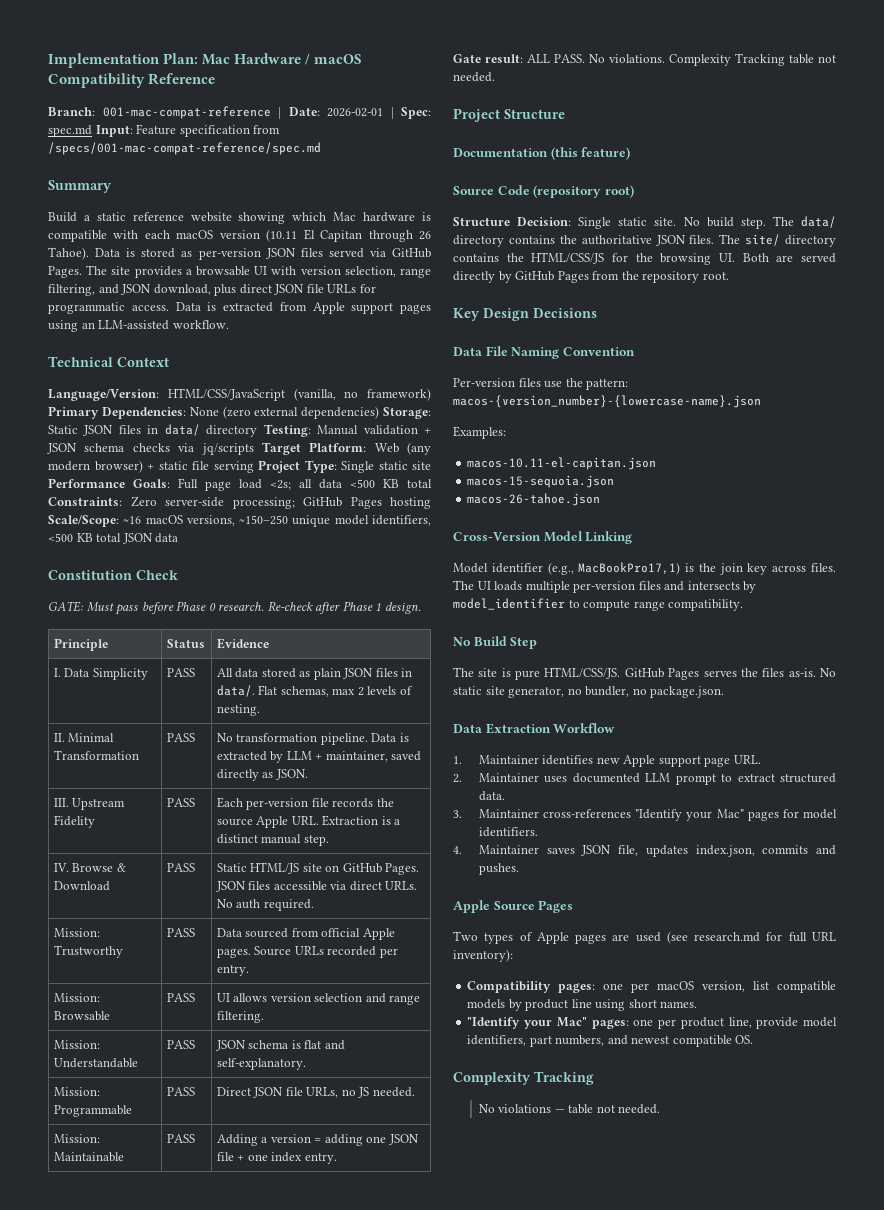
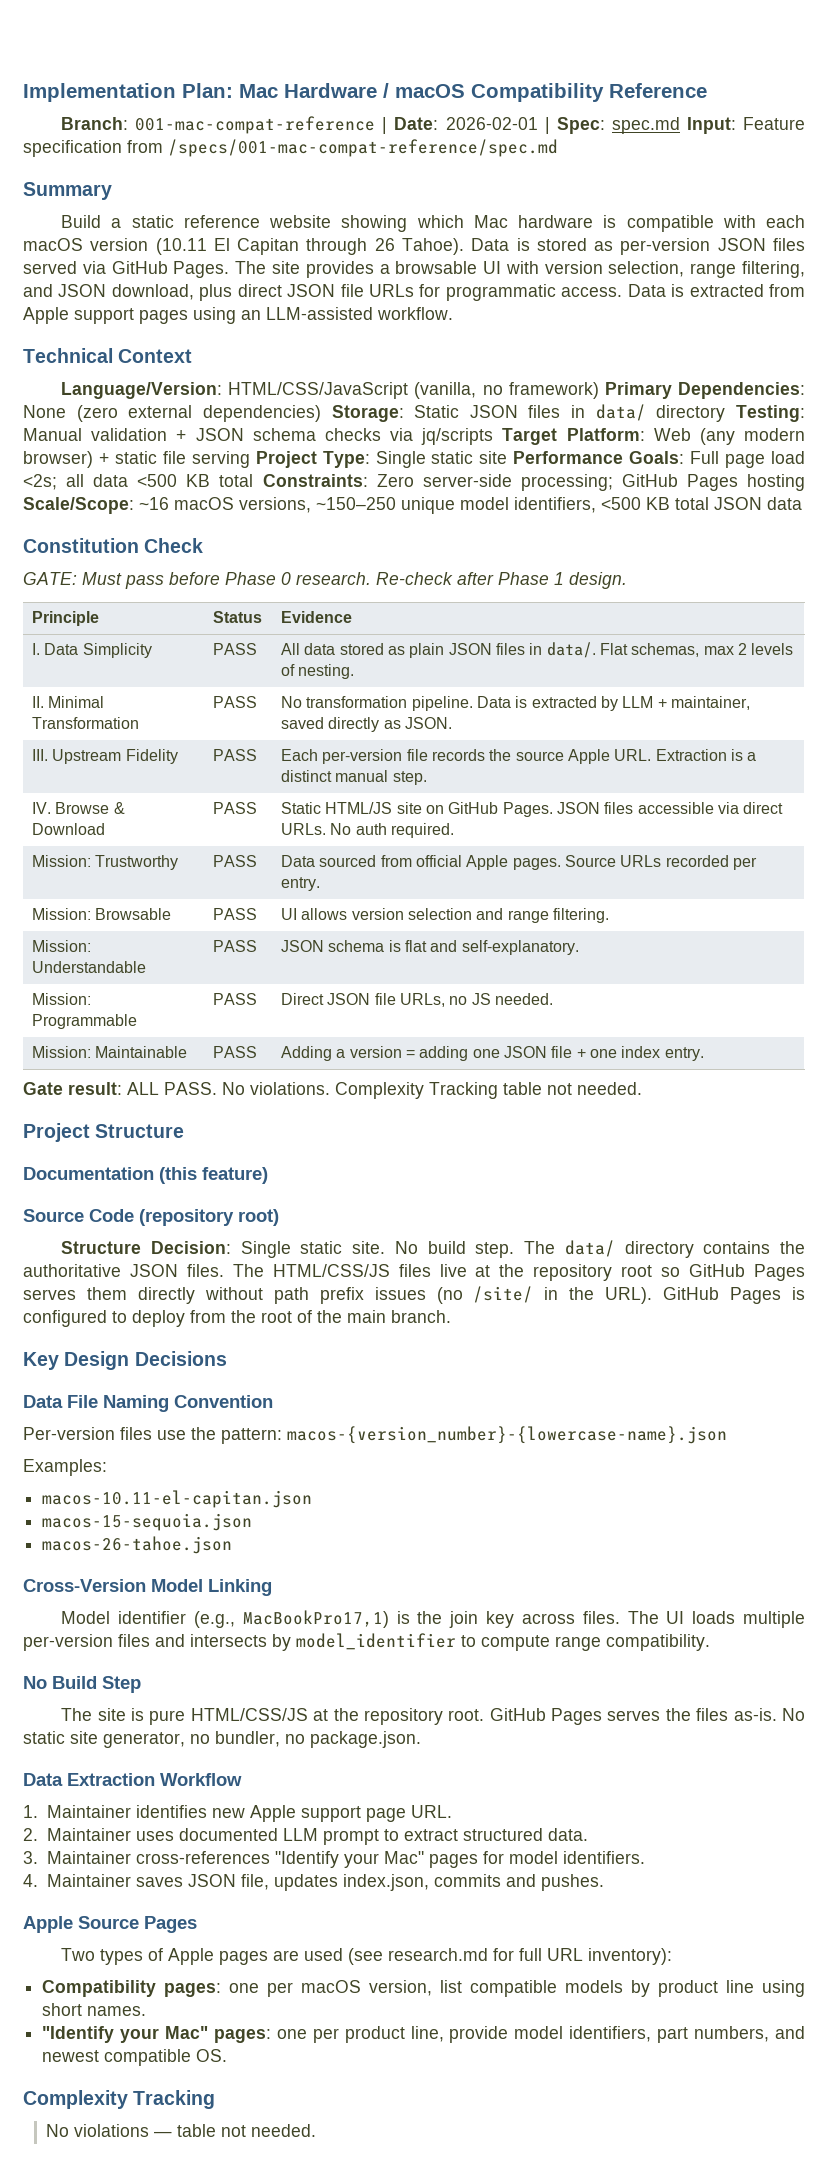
- The site/ directory contains the HTML/CSS/JS for the browsing UI. Both are served directly by GitHub Pages from the repository root.
+ The HTML/CSS/JS files live at the repository root so GitHub Pages serves them directly without path prefix issues (no /site/ in the URL). GitHub Pages is configured to deploy from the root of the main branch.
- The site is pure HTML/CSS/JS.
+ The site is pure HTML/CSS/JS at the repository root.

